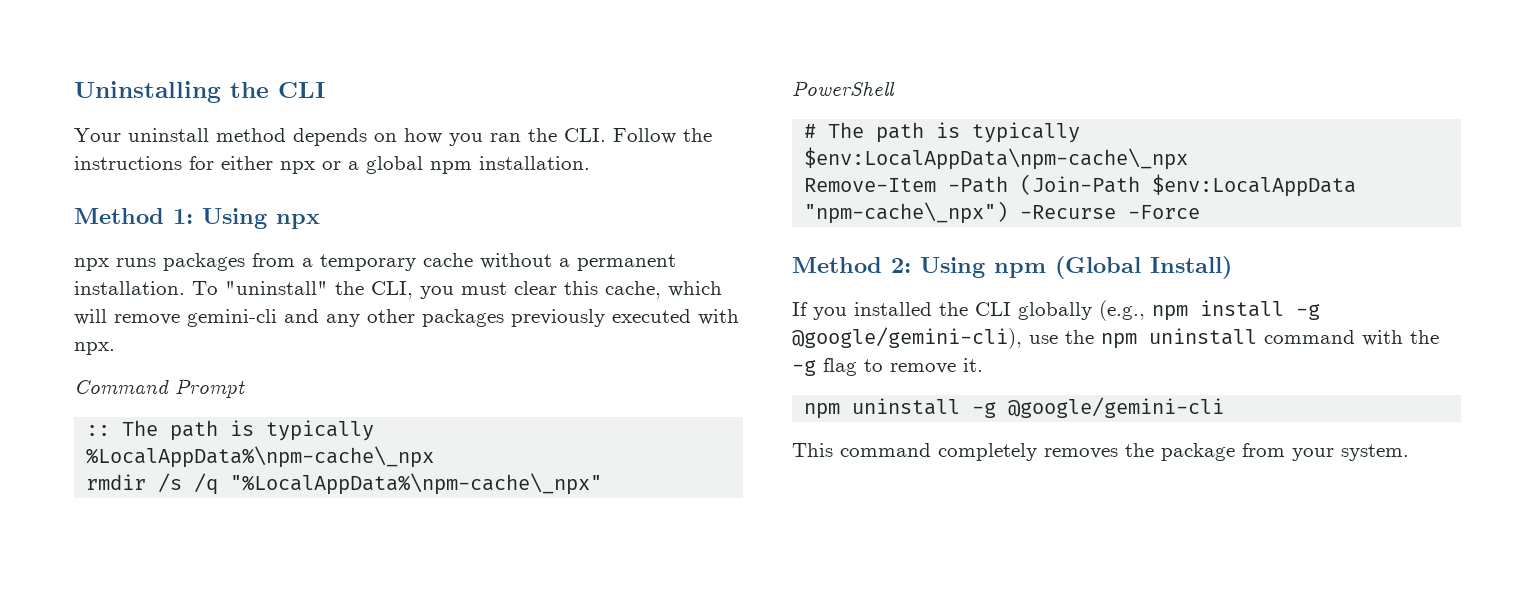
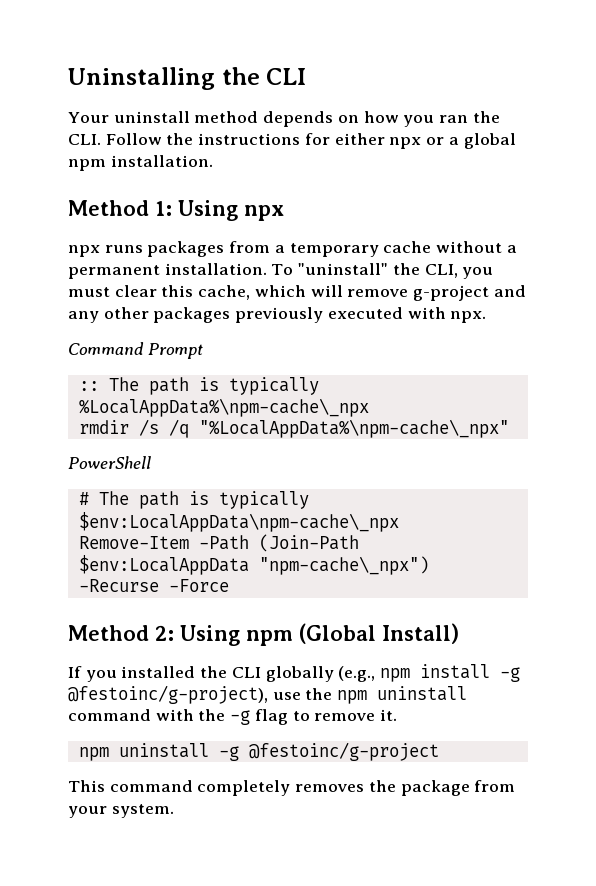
- To "uninstall" the CLI, you must clear this cache, which will remove gemini-cli and any other packages previously executed with npx.
+ To "uninstall" the CLI, you must clear this cache, which will remove g-project and any other packages previously executed with npx.
- If you installed the CLI globally (e.g., npm install -g @google/gemini-cli), use the npm uninstall command with the -g flag to remove it.
+ If you installed the CLI globally (e.g., npm install -g @festoinc/g-project), use the npm uninstall command with the -g flag to remove it.
- npm uninstall -g @google/gemini-cli
+ npm uninstall -g @festoinc/g-project

